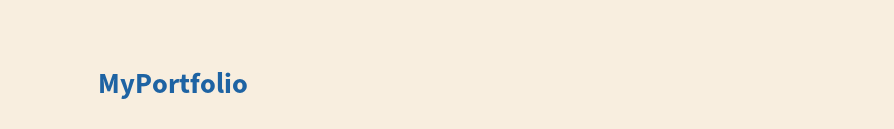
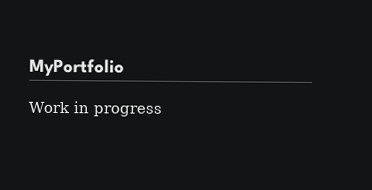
+ Work in progress

